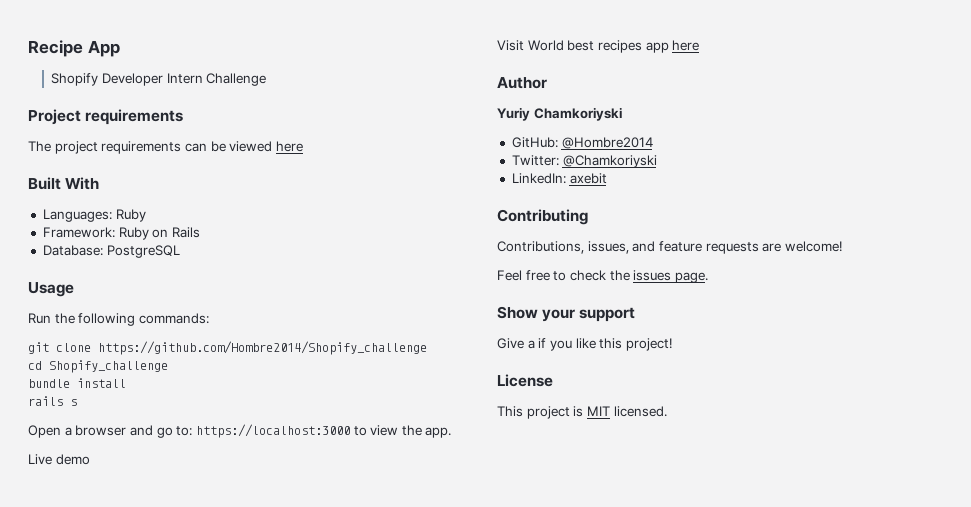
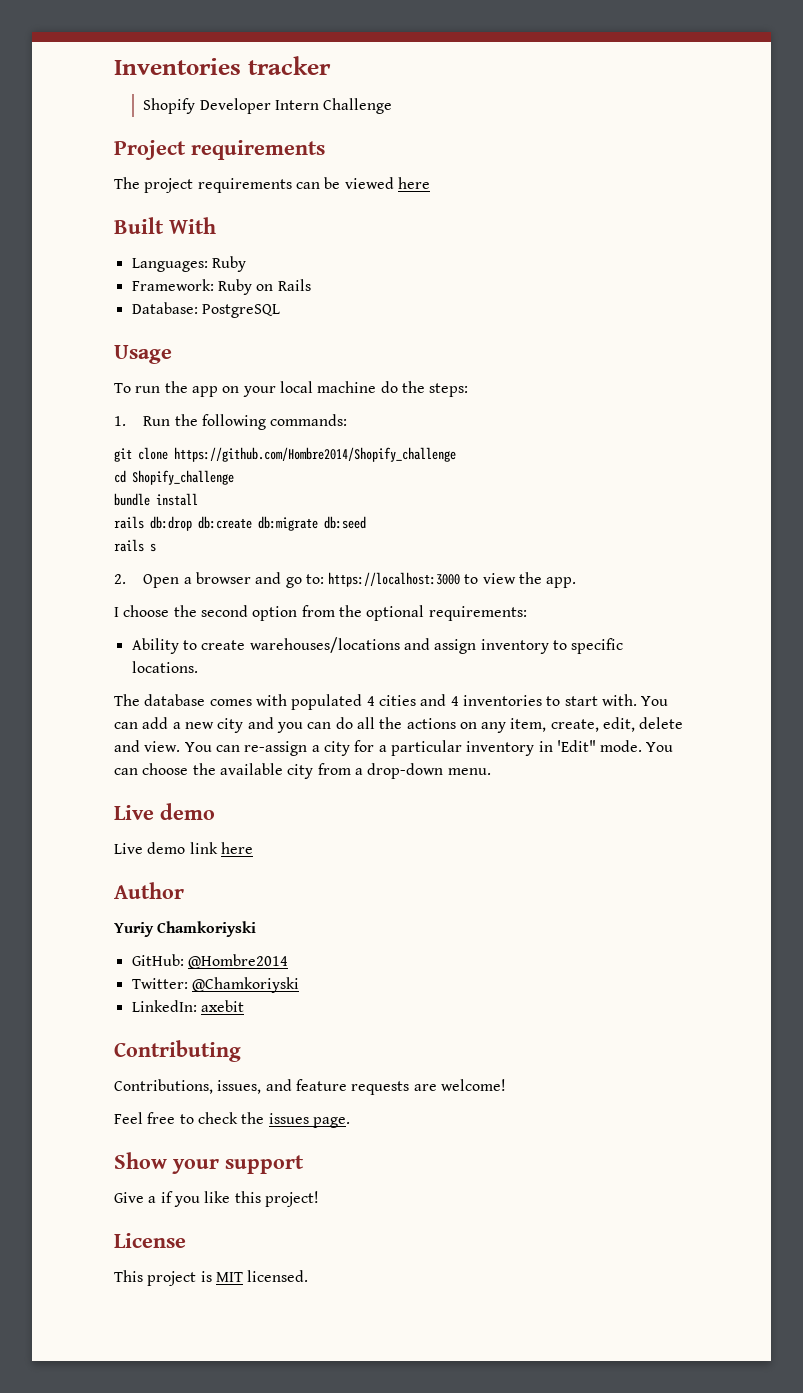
- Recipe App
+ Inventories tracker
- Run the following commands:
+ To run the app on your local machine do the steps:
+ 1. Run the following commands:
+ rails db:drop db:create db:migrate db:seed
- Open a browser and go to: https://localhost:3000 to view the app.
+ 2. Open a browser and go to: https://localhost:3000 to view the app.
+ I choose the second option from the optional requirements:
+ Ability to create warehouses/locations and assign inventory to specific locations.
+ The database comes with populated 4 cities and 4 inventories to start with. You can add a new city and you can do all the actions on any item, create, edit, delete and view. You can re-assign a city for a particular inventory in 'Edit" mode. You can choose the available city from a drop-down menu.
  Live demo
- Visit World best recipes app here
+ Live demo link here

